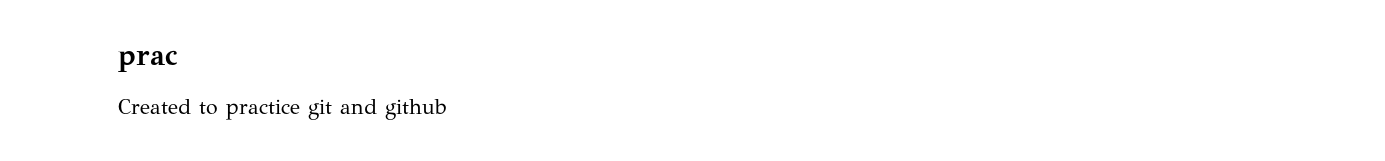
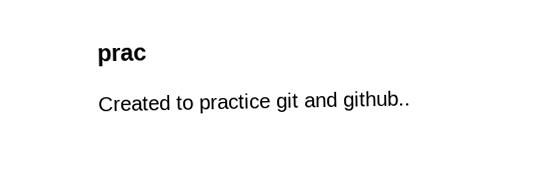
- Created to practice git and github
+ Created to practice git and github..

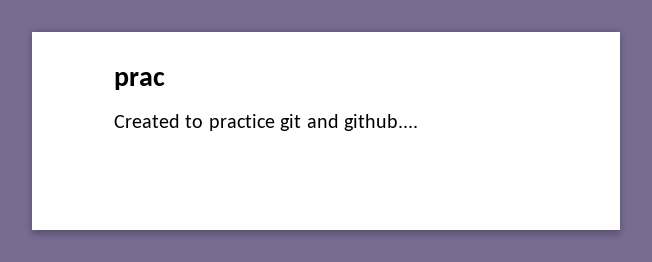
- Created to practice git and github..
+ Created to practice git and github....

